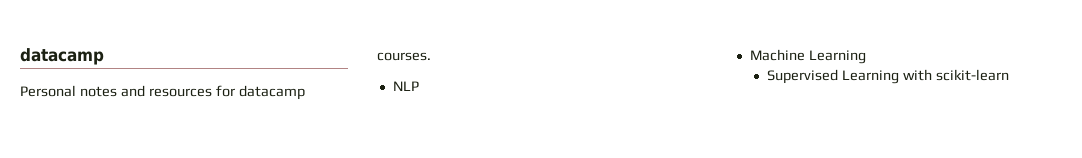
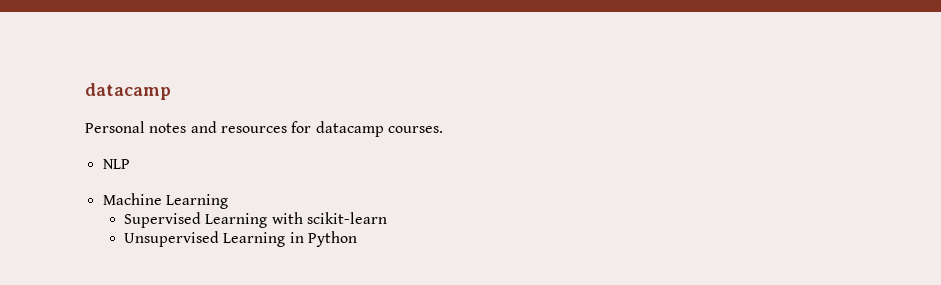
+ Unsupervised Learning in Python

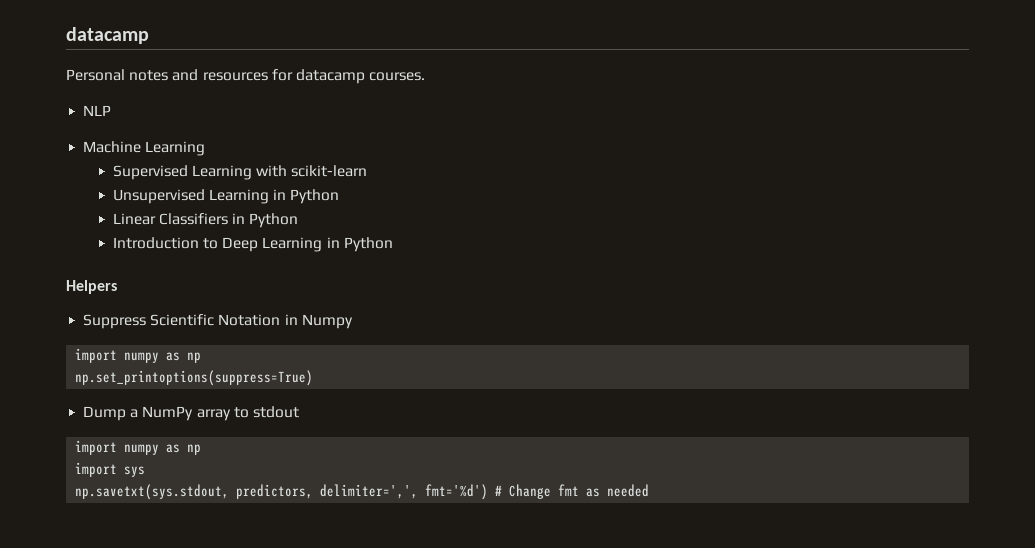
+ Linear Classifiers in Python
+ Introduction to Deep Learning in Python
+ Helpers
+ Suppress Scientific Notation in Numpy
+ import numpy as np
+ np.set_printoptions(suppress=True)
+ Dump a NumPy array to stdout
+ import numpy as np
+ import sys
+ np.savetxt(sys.stdout, predictors, delimiter=',', fmt='%d') # Change fmt as needed

